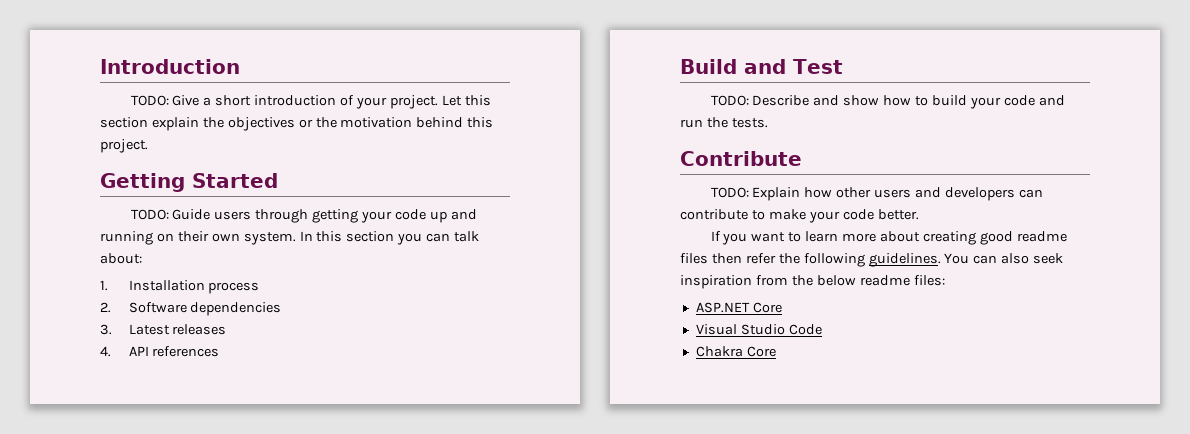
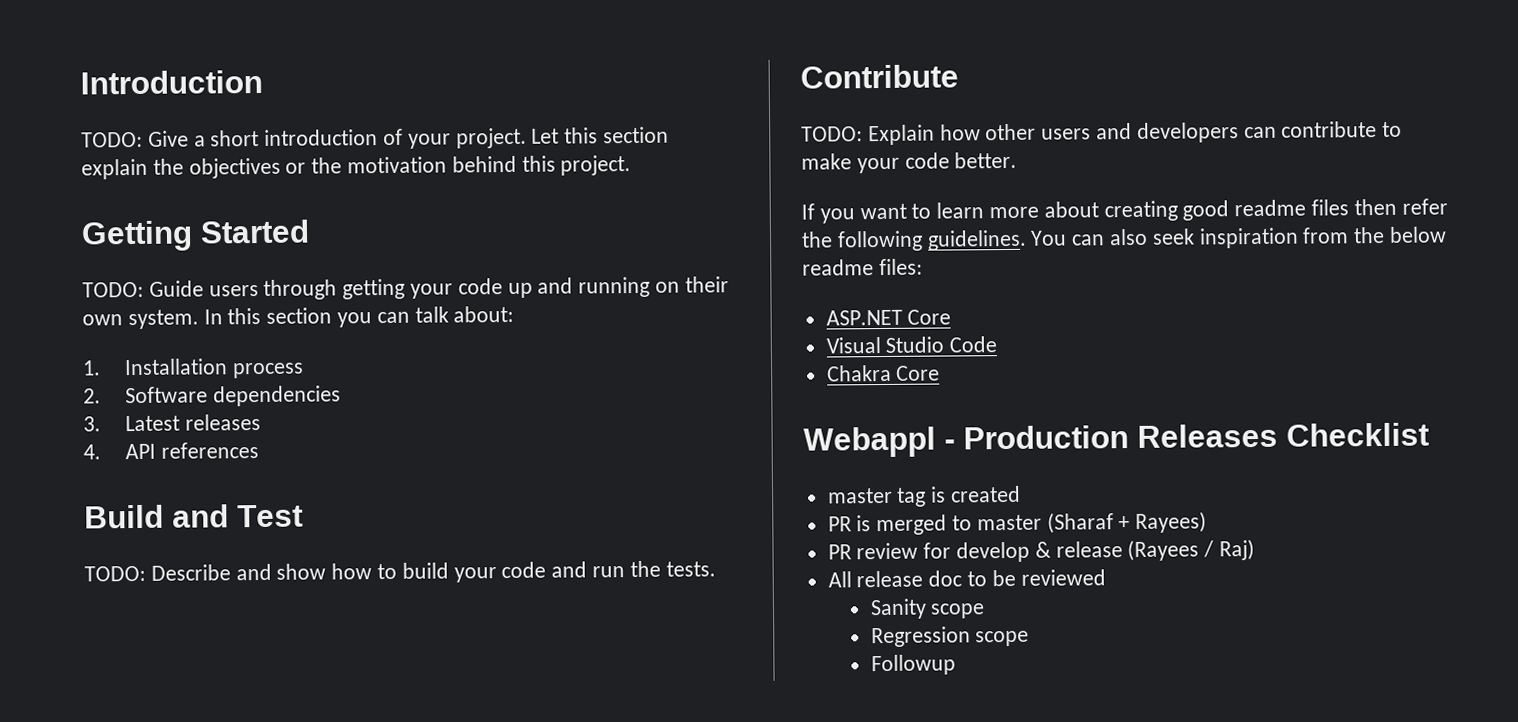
+ Webappl - Production Releases Checklist
+ master tag is created
+ PR is merged to master (Sharaf + Rayees)
+ PR review for develop & release (Rayees / Raj)
+ All release doc to be reviewed
+ Sanity scope
+ Regression scope
+ Followup

